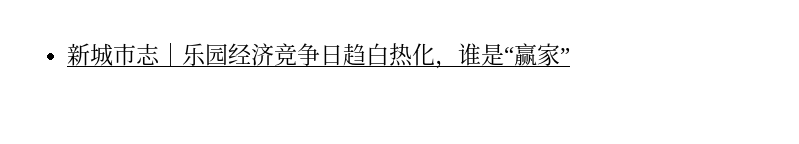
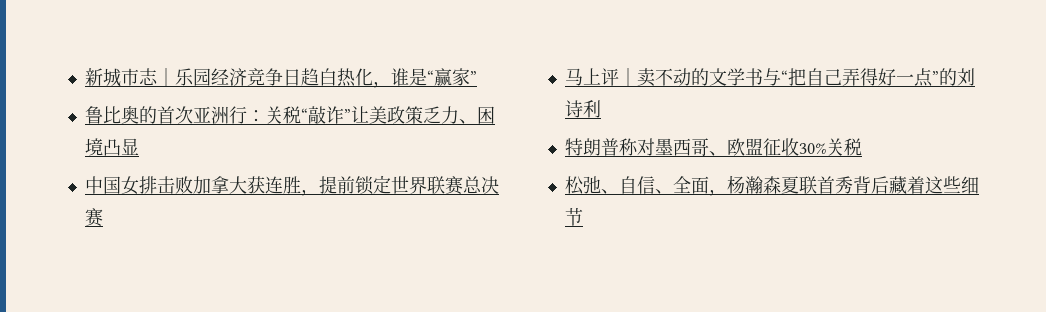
+ 鲁比奥的首次亚洲行：关税“敲诈”让美政策乏力、困境凸显
+ 中国女排击败加拿大获连胜，提前锁定世界联赛总决赛
+ 马上评｜卖不动的文学书与“把自己弄得好一点”的刘诗利
+ 特朗普称对墨西哥、欧盟征收30%关税
+ 松弛、自信、全面，杨瀚森夏联首秀背后藏着这些细节

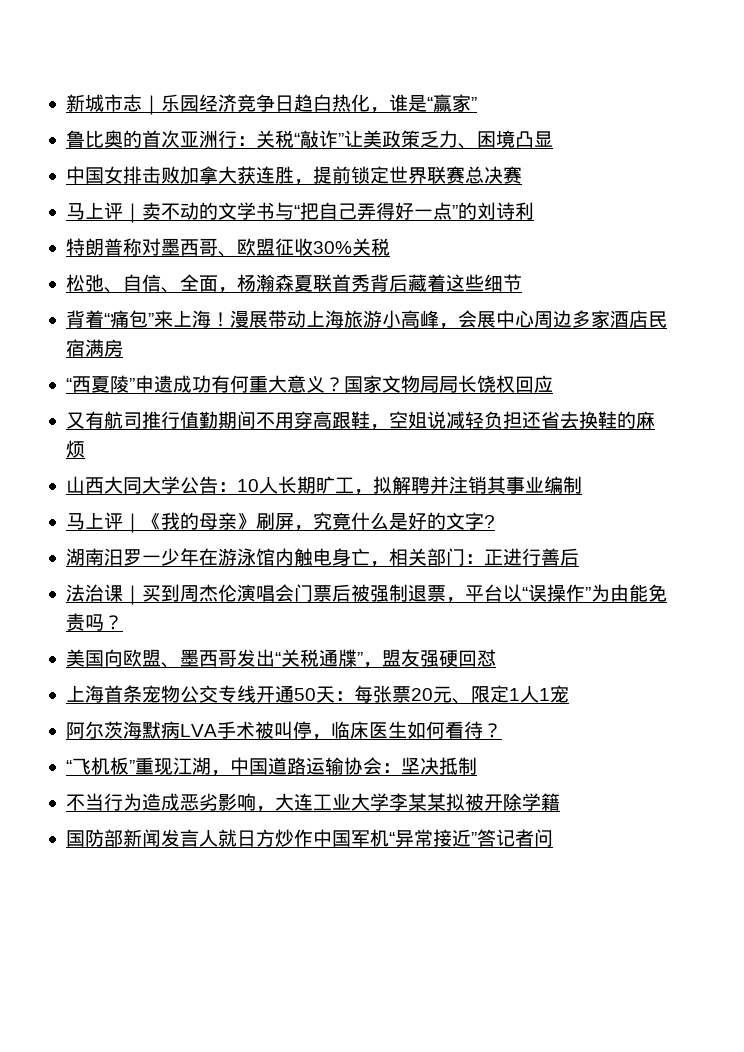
+ 背着“痛包”来上海！漫展带动上海旅游小高峰，会展中心周边多家酒店民宿满房
+ “西夏陵”申遗成功有何重大意义？国家文物局局长饶权回应
+ 又有航司推行值勤期间不用穿高跟鞋，空姐说减轻负担还省去换鞋的麻烦
+ 山西大同大学公告：10人长期旷工，拟解聘并注销其事业编制
+ 马上评｜《我的母亲》刷屏，究竟什么是好的文字?
+ 湖南汨罗一少年在游泳馆内触电身亡，相关部门：正进行善后
+ 法治课｜买到周杰伦演唱会门票后被强制退票，平台以“误操作”为由能免责吗？
+ 美国向欧盟、墨西哥发出“关税通牒”，盟友强硬回怼
+ 上海首条宠物公交专线开通50天：每张票20元、限定1人1宠
+ 阿尔茨海默病LVA手术被叫停，临床医生如何看待？
+ “飞机板”重现江湖，中国道路运输协会：坚决抵制
+ 不当行为造成恶劣影响，大连工业大学李某某拟被开除学籍
+ 国防部新闻发言人就日方炒作中国军机“异常接近”答记者问

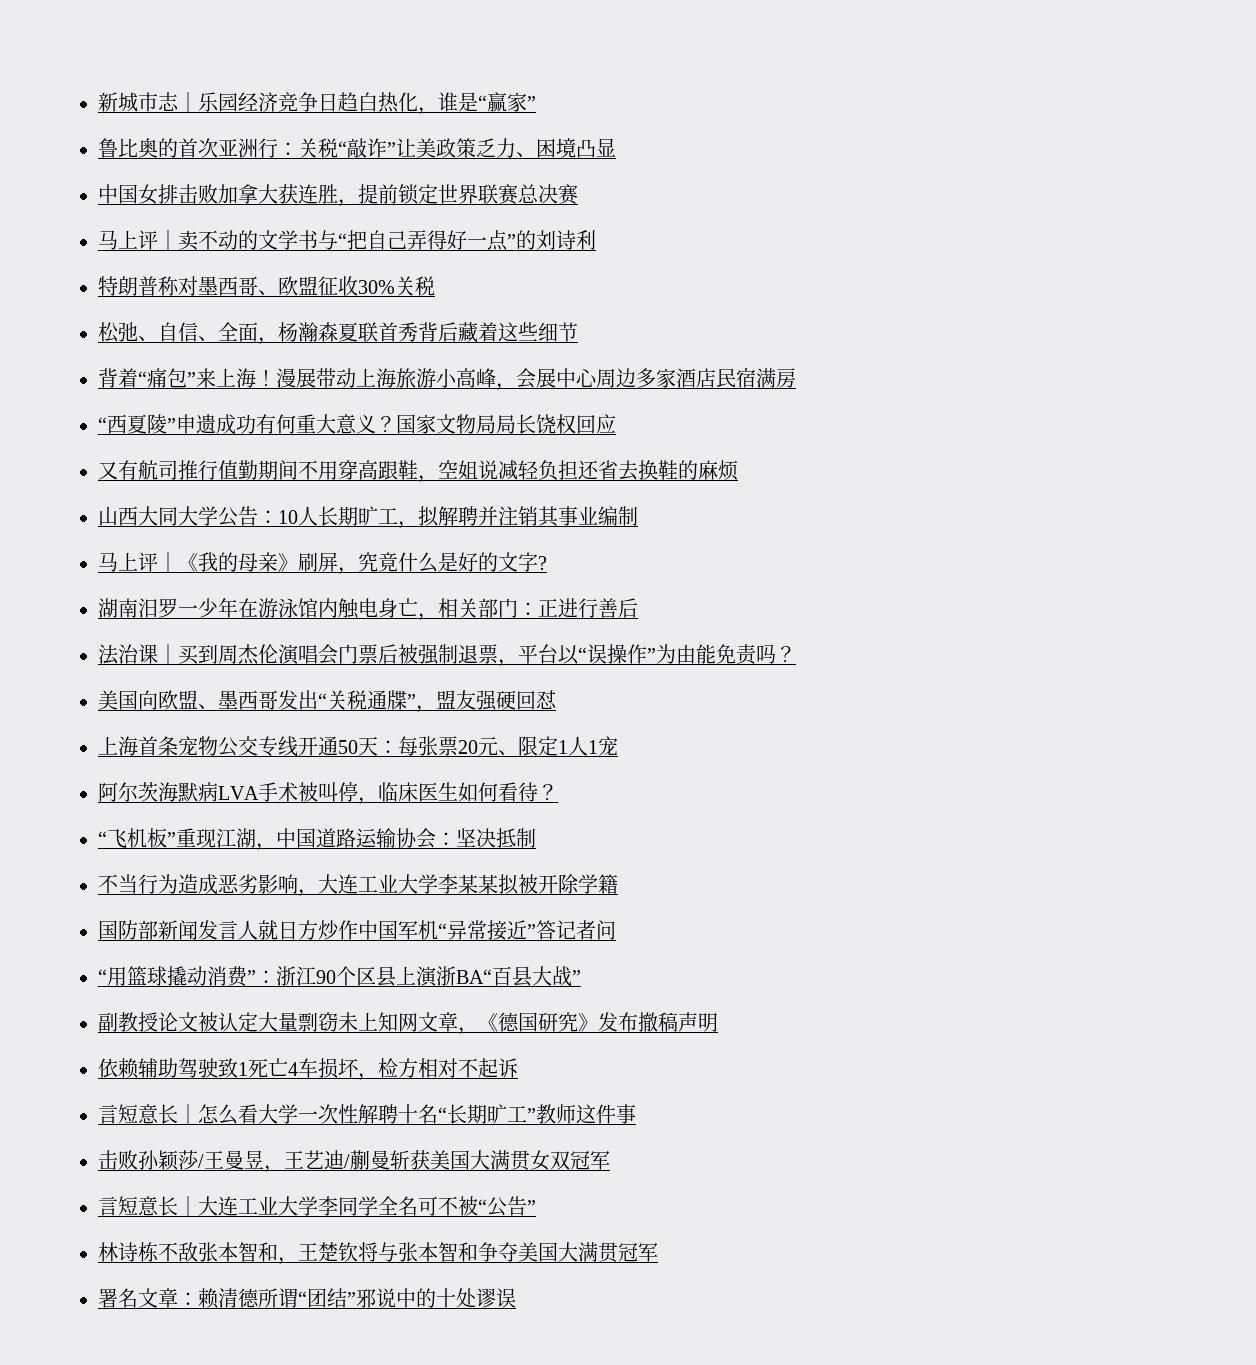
+ “用篮球撬动消费”：浙江90个区县上演浙BA“百县大战”
+ 副教授论文被认定大量剽窃未上知网文章，《德国研究》发布撤稿声明
+ 依赖辅助驾驶致1死亡4车损坏，检方相对不起诉
+ 言短意长｜怎么看大学一次性解聘十名“长期旷工”教师这件事
+ 击败孙颖莎/王曼昱，王艺迪/蒯曼斩获美国大满贯女双冠军
+ 言短意长｜大连工业大学李同学全名可不被“公告”
+ 林诗栋不敌张本智和，王楚钦将与张本智和争夺美国大满贯冠军
+ 署名文章：赖清德所谓“团结”邪说中的十处谬误

